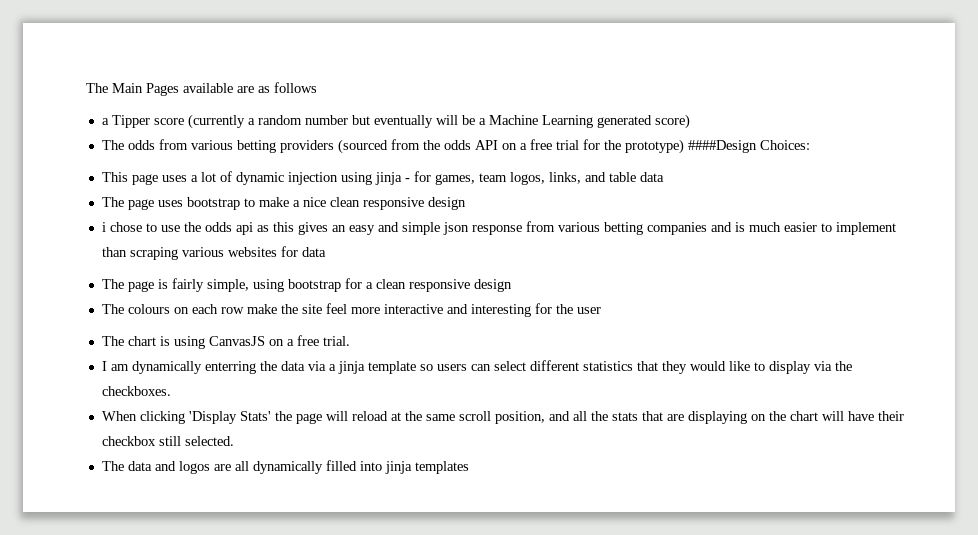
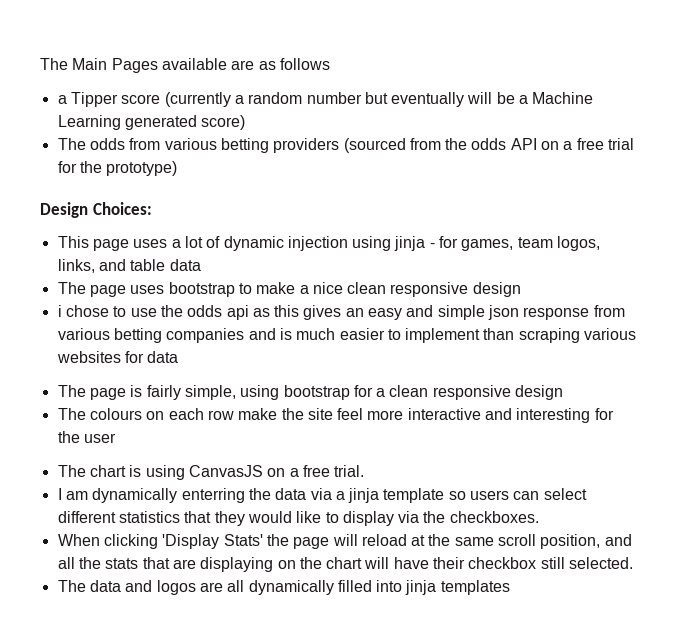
- The odds from various betting providers (sourced from the odds API on a free trial for the prototype) ####Design Choices:
+ The odds from various betting providers (sourced from the odds API on a free trial for the prototype)
+ Design Choices:

